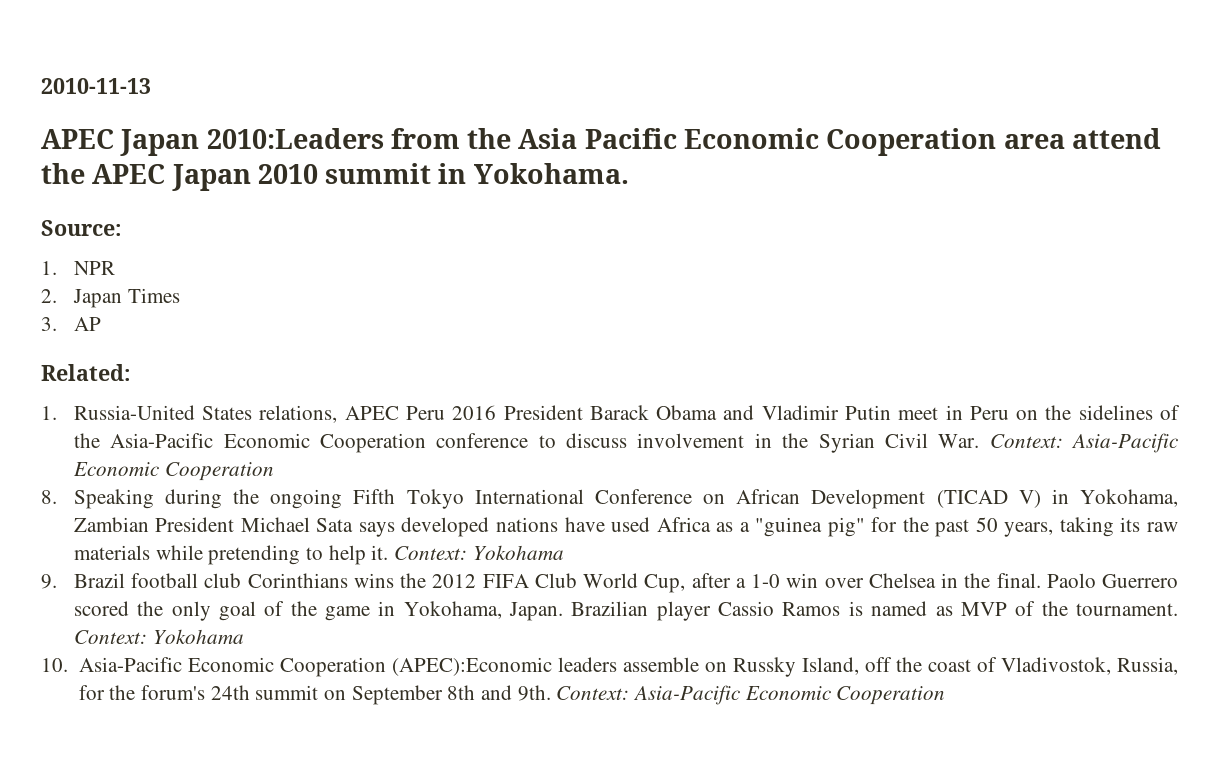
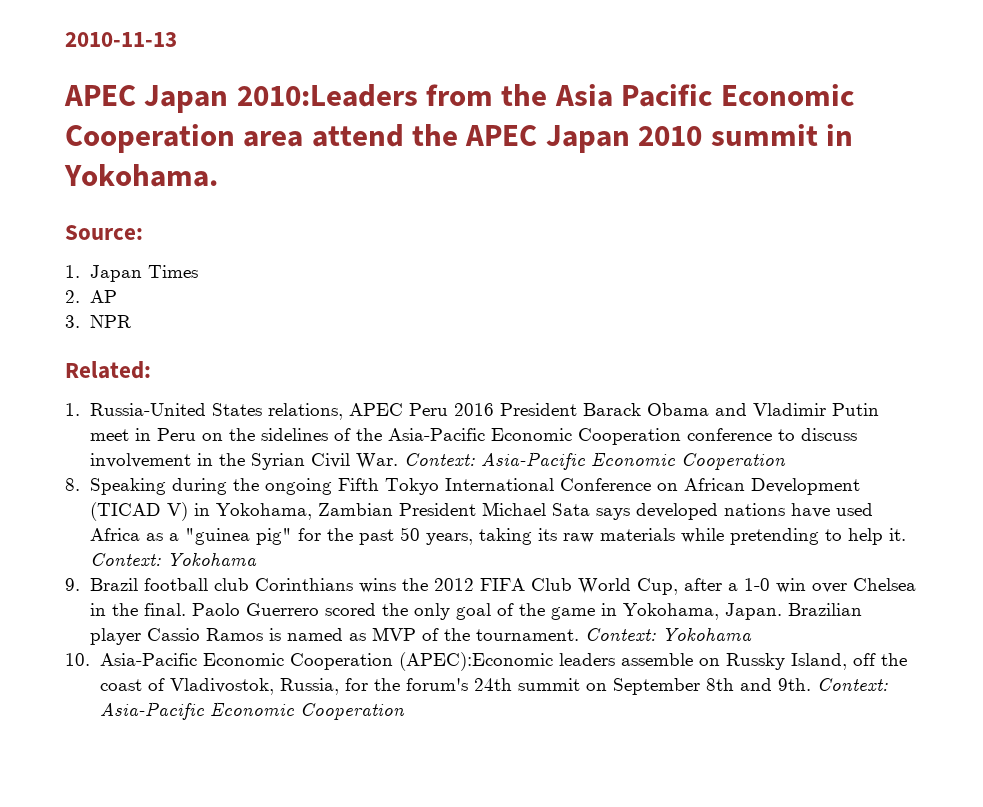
- 1. NPR
- 2. Japan Times
+ 1. Japan Times
- 3. AP
+ 2. AP
+ 3. NPR

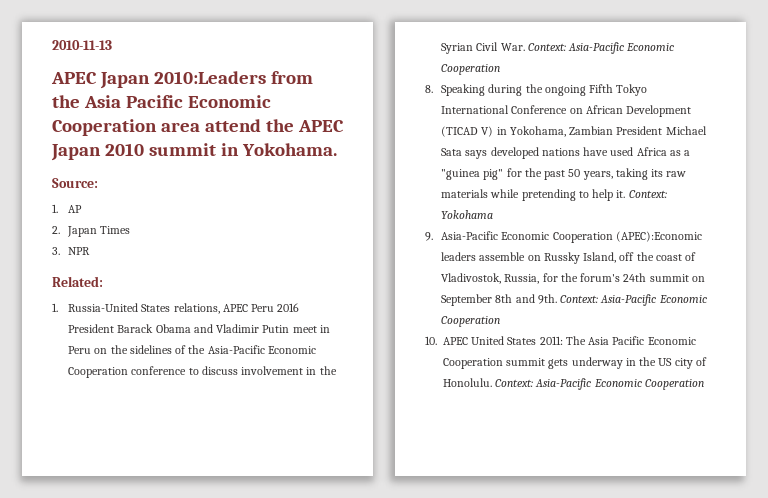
- 1. Japan Times
+ 1. AP
+ 2. Japan Times
- 2. AP
- 9. Brazil football club Corinthians wins the 2012 FIFA Club World Cup, after a 1-0 win over Chelsea in the final. Paolo Guerrero scored the only goal of the game in Yokohama, Japan. Brazilian player Cassio Ramos is named as MVP of the tournament. Context: Yokohama
- 10. Asia-Pacific Economic Cooperation (APEC):Economic leaders assemble on Russky Island, off the coast of Vladivostok, Russia, for the forum's 24th summit on September 8th and 9th.
+ 9. Asia-Pacific Economic Cooperation (APEC):Economic leaders assemble on Russky Island, off the coast of Vladivostok, Russia, for the forum's 24th summit on September 8th and 9th.
+ 10. APEC United States 2011: The Asia Pacific Economic Cooperation summit gets underway in the US city of Honolulu. Context: Asia-Pacific Economic Cooperation

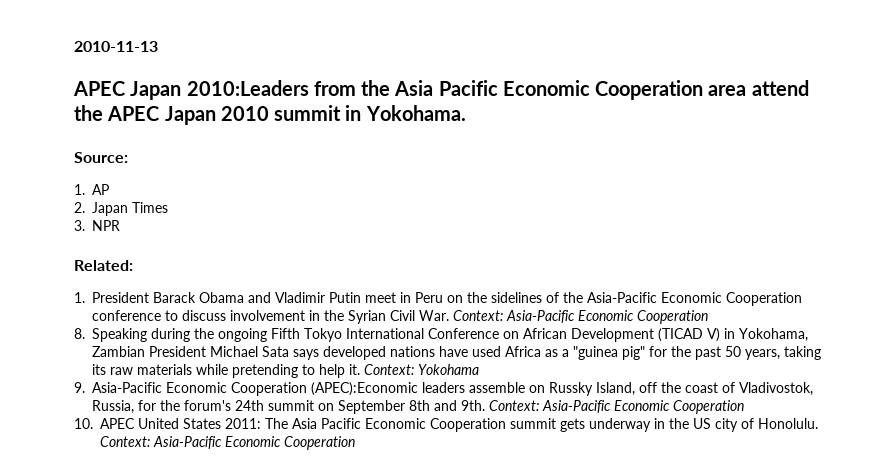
- 1. Russia-United States relations, APEC Peru 2016 President Barack Obama and Vladimir Putin meet in Peru on the sidelines of the Asia-Pacific Economic Cooperation conference to discuss involvement in the Syrian Civil War. Context: Asia-Pacific Economic Cooperation
+ 1. President Barack Obama and Vladimir Putin meet in Peru on the sidelines of the Asia-Pacific Economic Cooperation conference to discuss involvement in the Syrian Civil War. Context: Asia-Pacific Economic Cooperation

